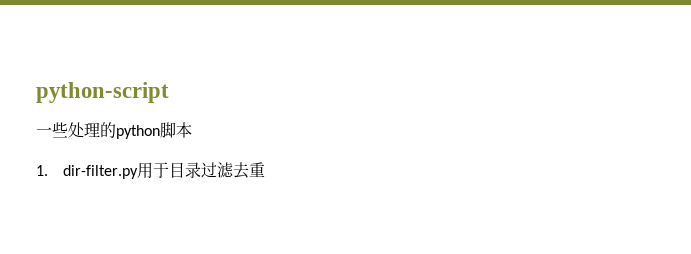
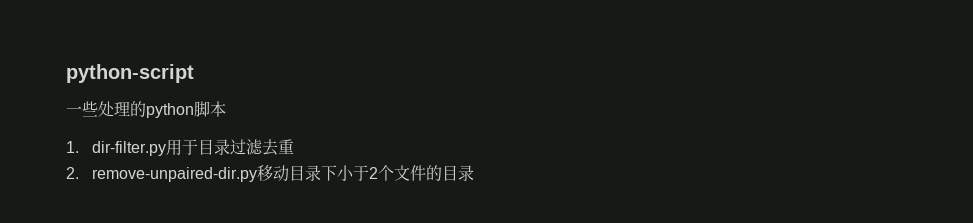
+ 2. remove-unpaired-dir.py移动目录下小于2个文件的目录

